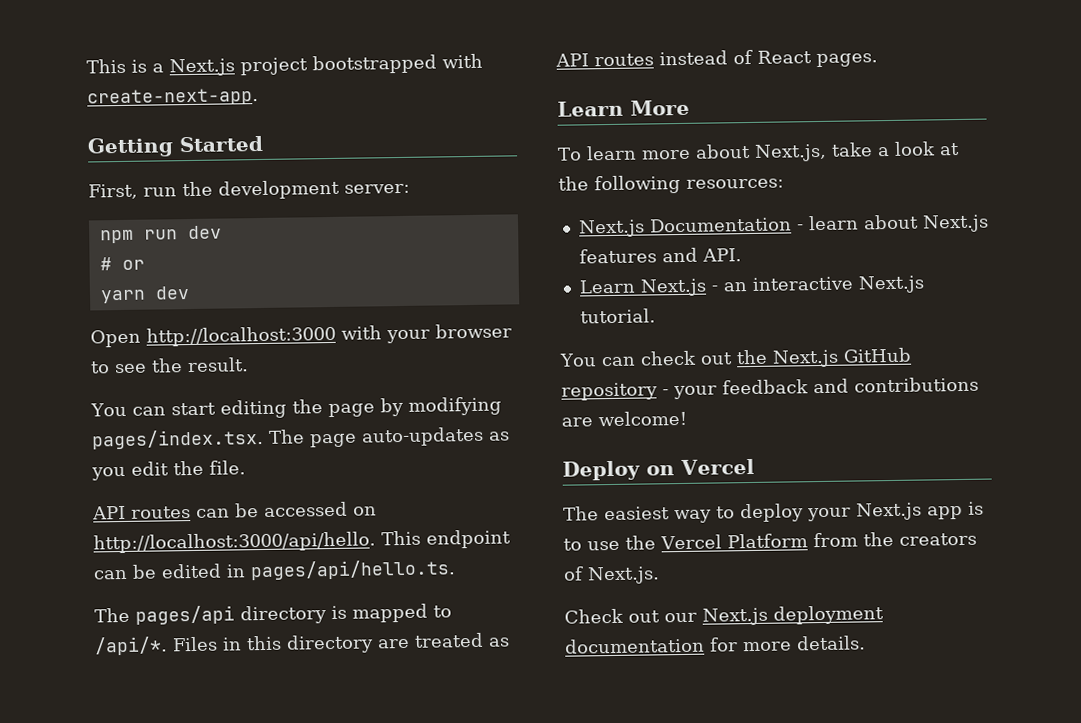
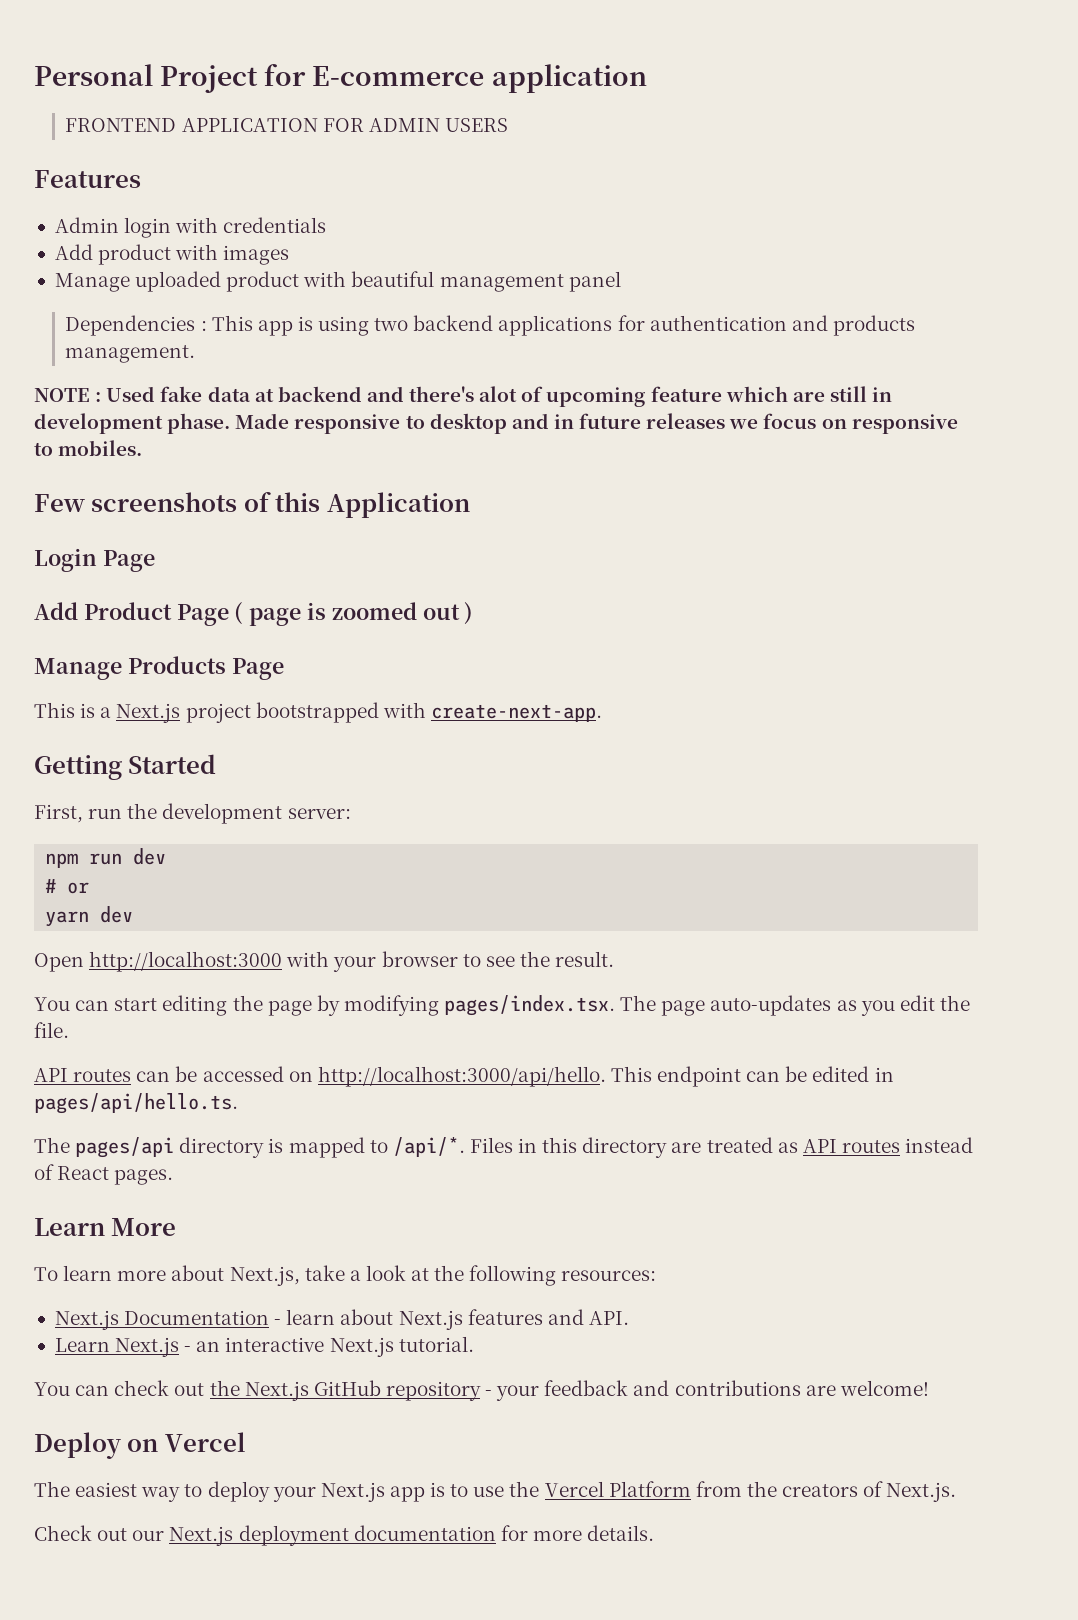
+ Personal Project for E-commerce application
+ FRONTEND APPLICATION FOR ADMIN USERS
+ Features
+ Admin login with credentials
+ Add product with images
+ Manage uploaded product with beautiful management panel
+ Dependencies : This app is using two backend applications for authentication and products management.
+ NOTE : Used fake data at backend and there's alot of upcoming feature which are still in development phase. Made responsive to desktop and in future releases we focus on responsive to mobiles.
+ Few screenshots of this Application
+ Login Page
+ Add Product Page ( page is zoomed out )
+ Manage Products Page

